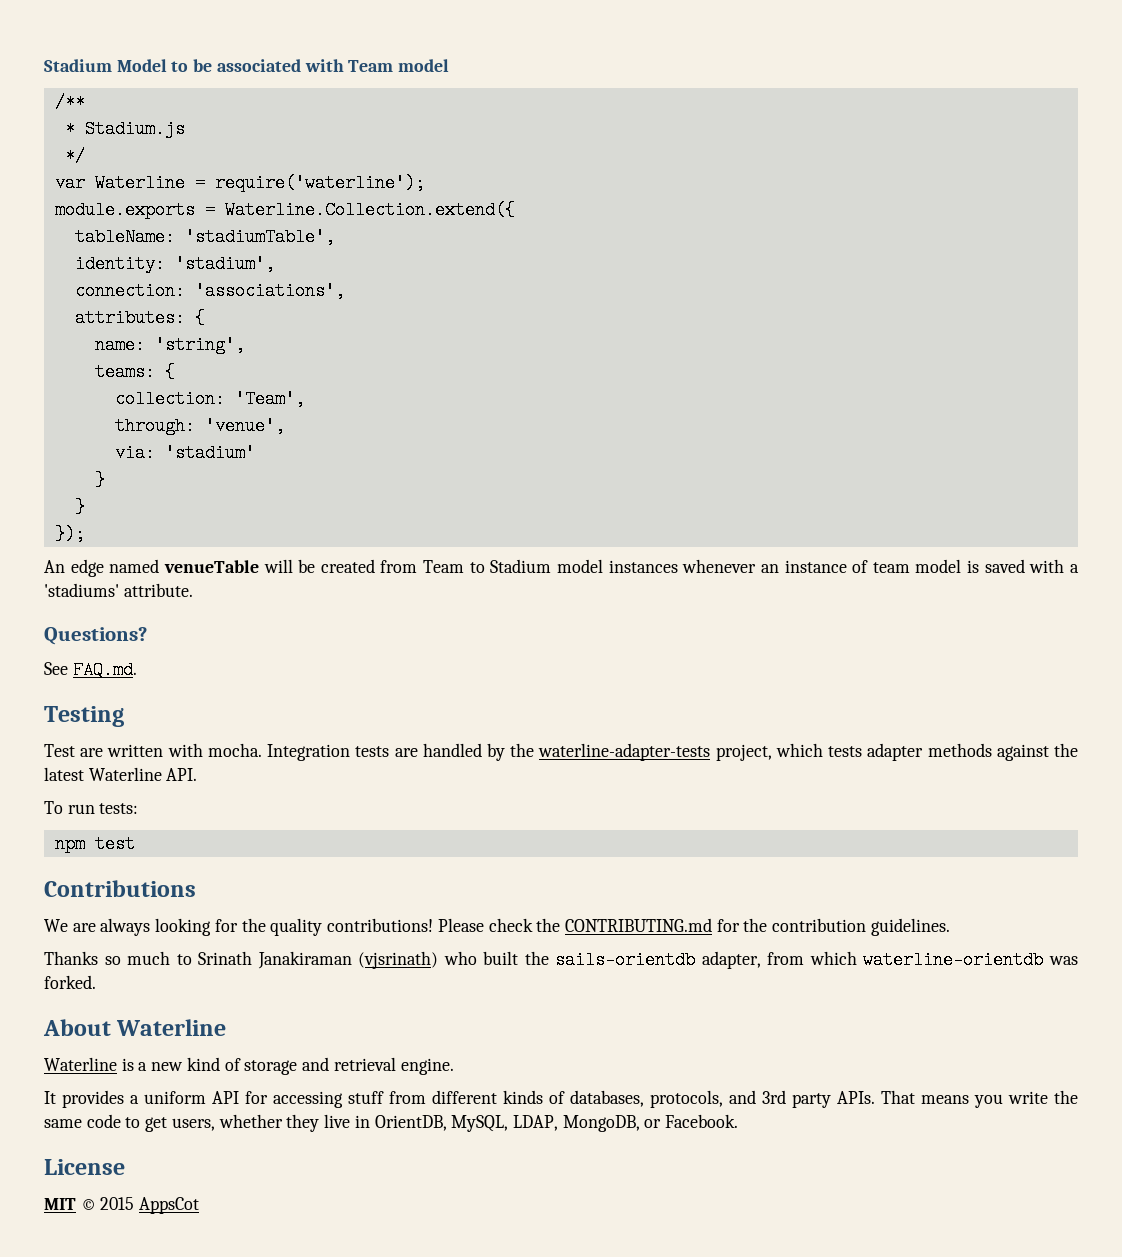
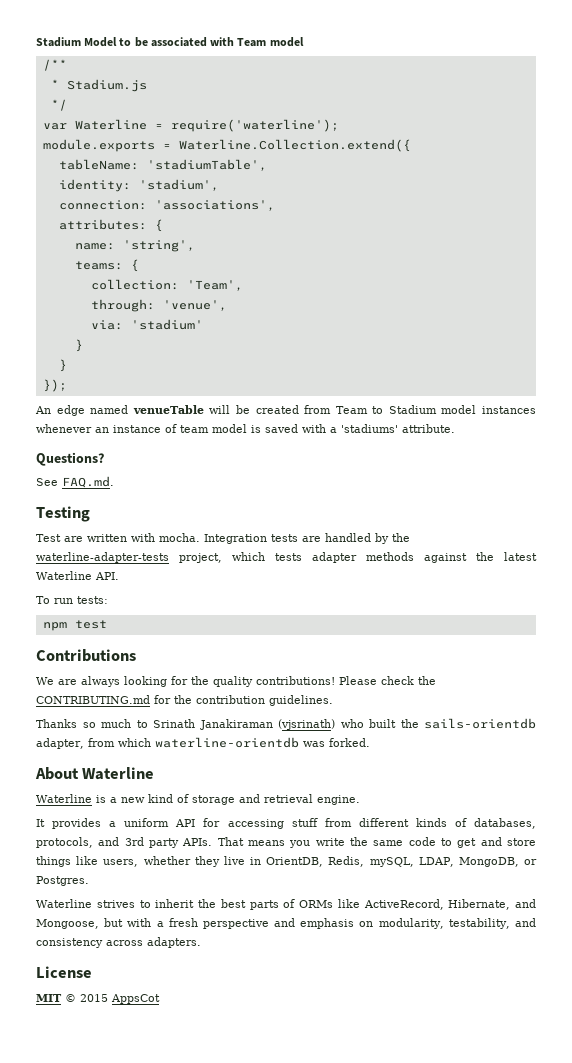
- That means you write the same code to get users, whether they live in OrientDB, MySQL, LDAP, MongoDB, or Facebook.
+ That means you write the same code to get and store things like users, whether they live in OrientDB, Redis, mySQL, LDAP, MongoDB, or Postgres.
+ Waterline strives to inherit the best parts of ORMs like ActiveRecord, Hibernate, and Mongoose, but with a fresh perspective and emphasis on modularity, testability, and consistency across adapters.

